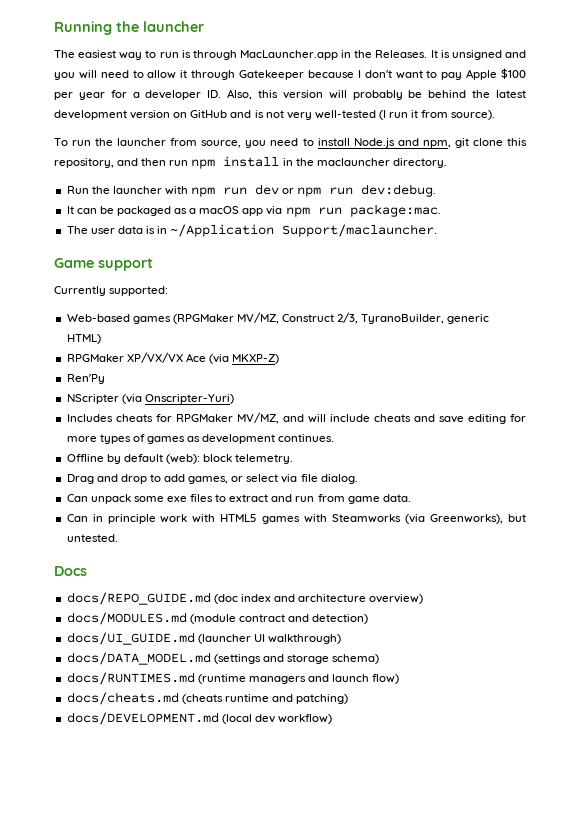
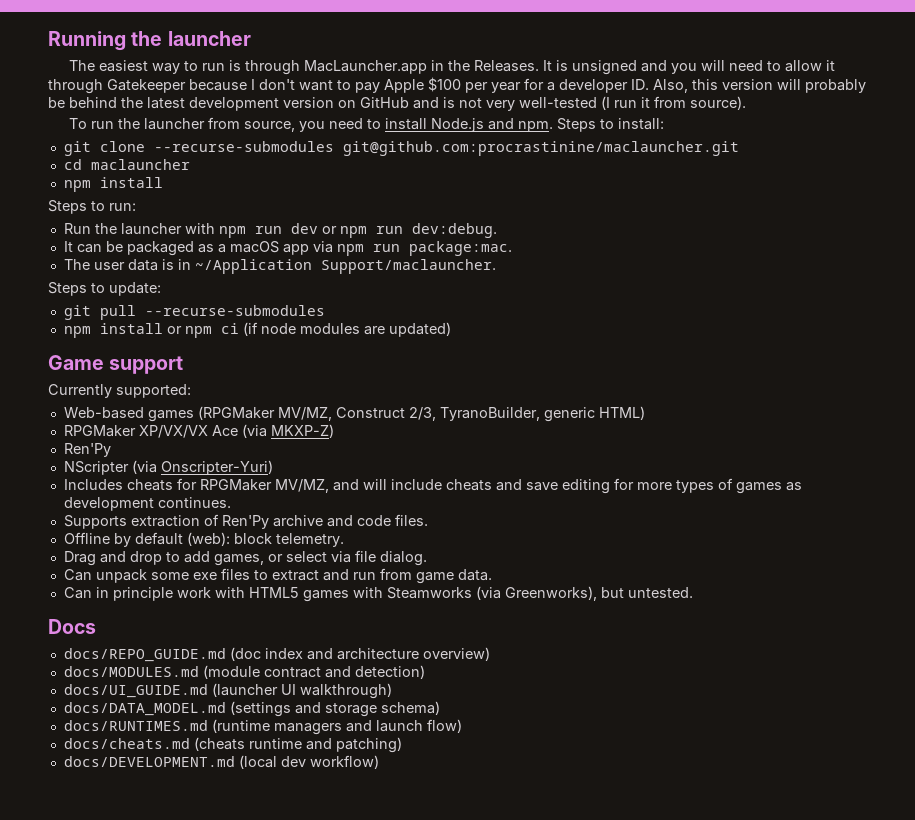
- To run the launcher from source, you need to install Node.js and npm, git clone this repository, and then run npm install in the maclauncher directory.
+ To run the launcher from source, you need to install Node.js and npm. Steps to install:
+ git clone --recurse-submodules git@github.com:procrastinine/maclauncher.git
+ cd maclauncher
+ npm install
+ Steps to run:
+ Steps to update:
+ git pull --recurse-submodules
+ npm install or npm ci (if node modules are updated)
+ Supports extraction of Ren'Py archive and code files.

